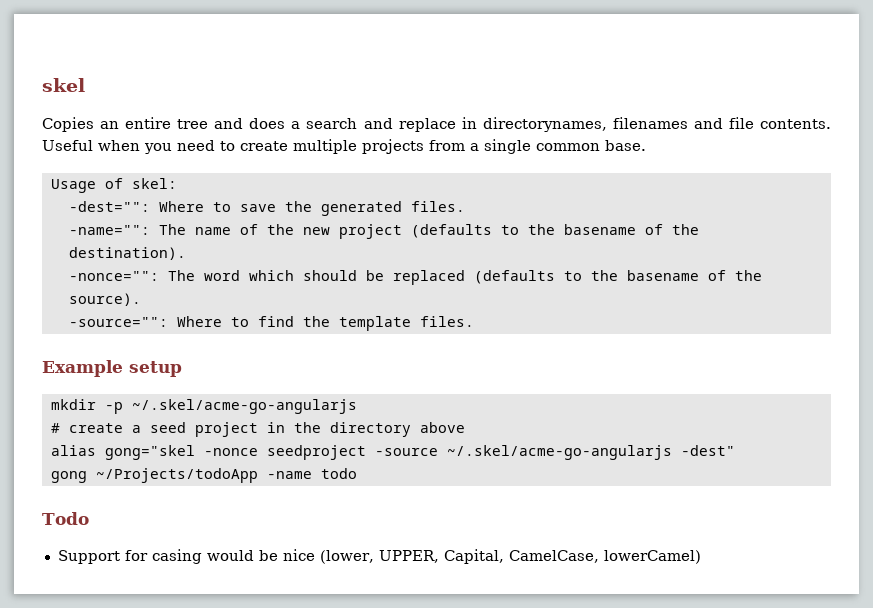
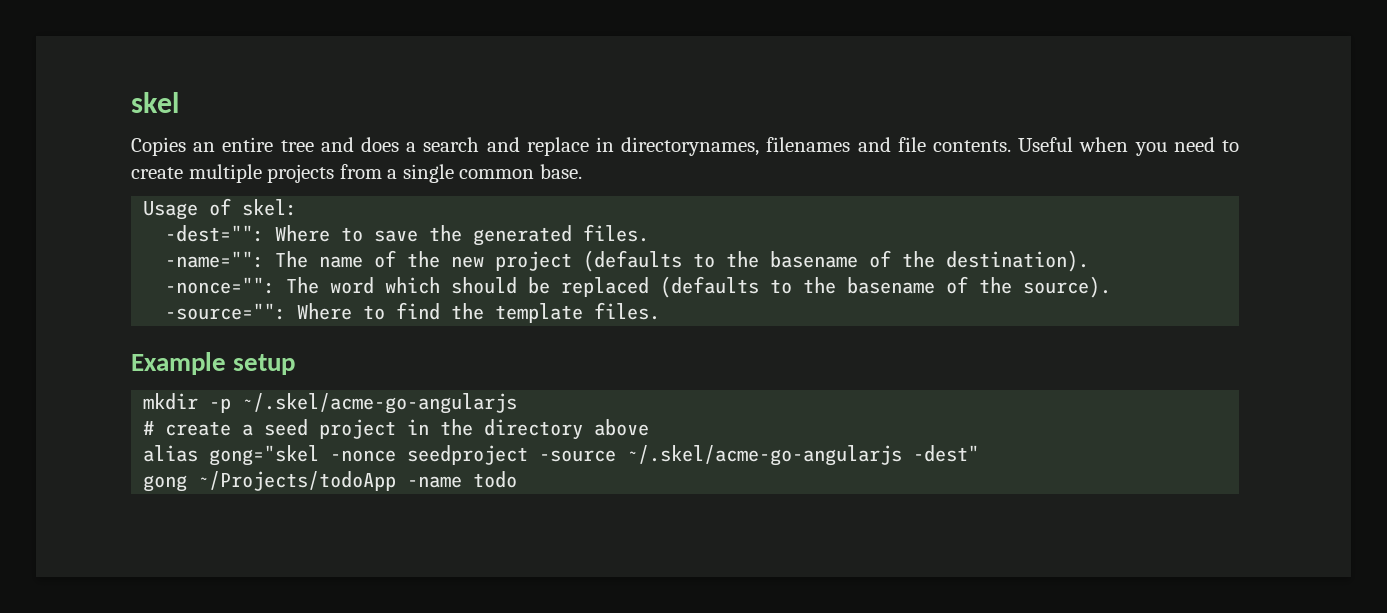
- Todo
- Support for casing would be nice (lower, UPPER, Capital, CamelCase, lowerCamel)

